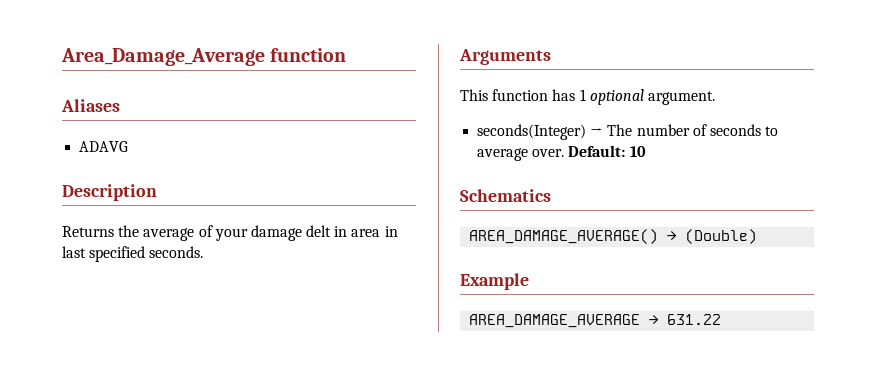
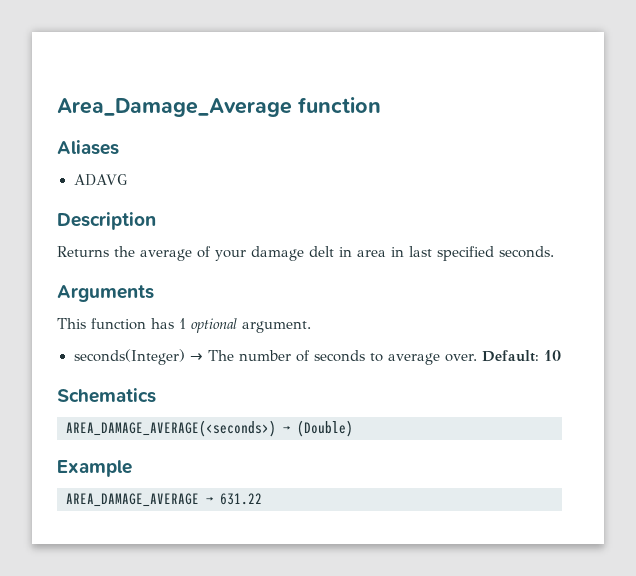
- AREA_DAMAGE_AVERAGE() → (Double)
+ AREA_DAMAGE_AVERAGE(<seconds>) → (Double)

